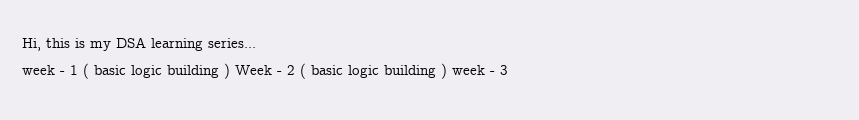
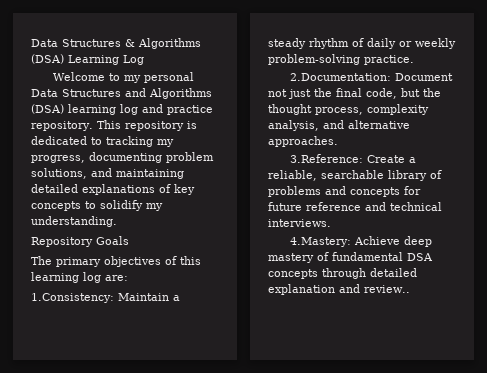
- Hi, this is my DSA learning series...
- week - 1 ( basic logic building ) Week - 2 ( basic logic building ) week - 3
+ Data Structures & Algorithms (DSA) Learning Log
+ Welcome to my personal Data Structures and Algorithms (DSA) learning log and practice repository. This repository is dedicated to tracking my progress, documenting problem solutions, and maintaining detailed explanations of key concepts to solidify my understanding.
+ Repository Goals
+ The primary objectives of this learning log are:
+ 1.Consistency: Maintain a steady rhythm of daily or weekly problem-solving practice.
+ 2.Documentation: Document not just the final code, but the thought process, complexity analysis, and alternative approaches.
+ 3.Reference: Create a reliable, searchable library of problems and concepts for future reference and technical interviews.
+ 4.Mastery: Achieve deep mastery of fundamental DSA concepts through detailed explanation and review..

